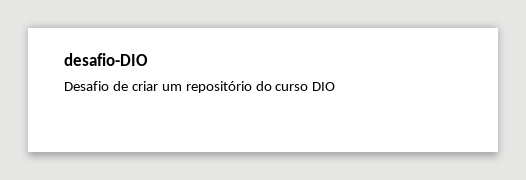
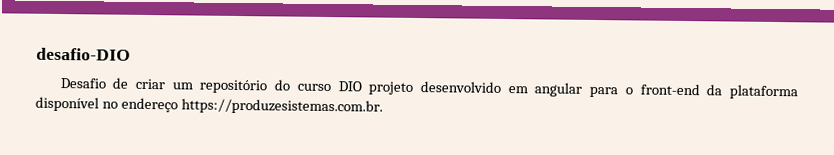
- Desafio de criar um repositório do curso DIO
+ Desafio de criar um repositório do curso DIO projeto desenvolvido em angular para o front-end da plataforma disponível no endereço https://produzesistemas.com.br.

